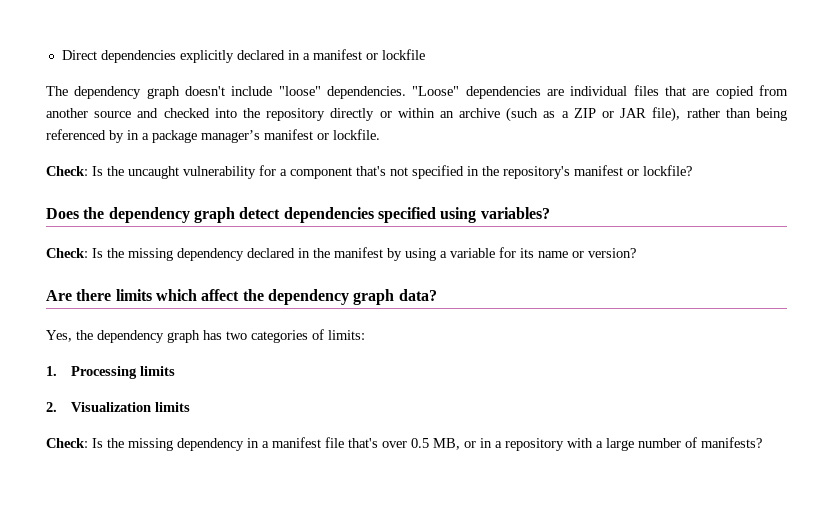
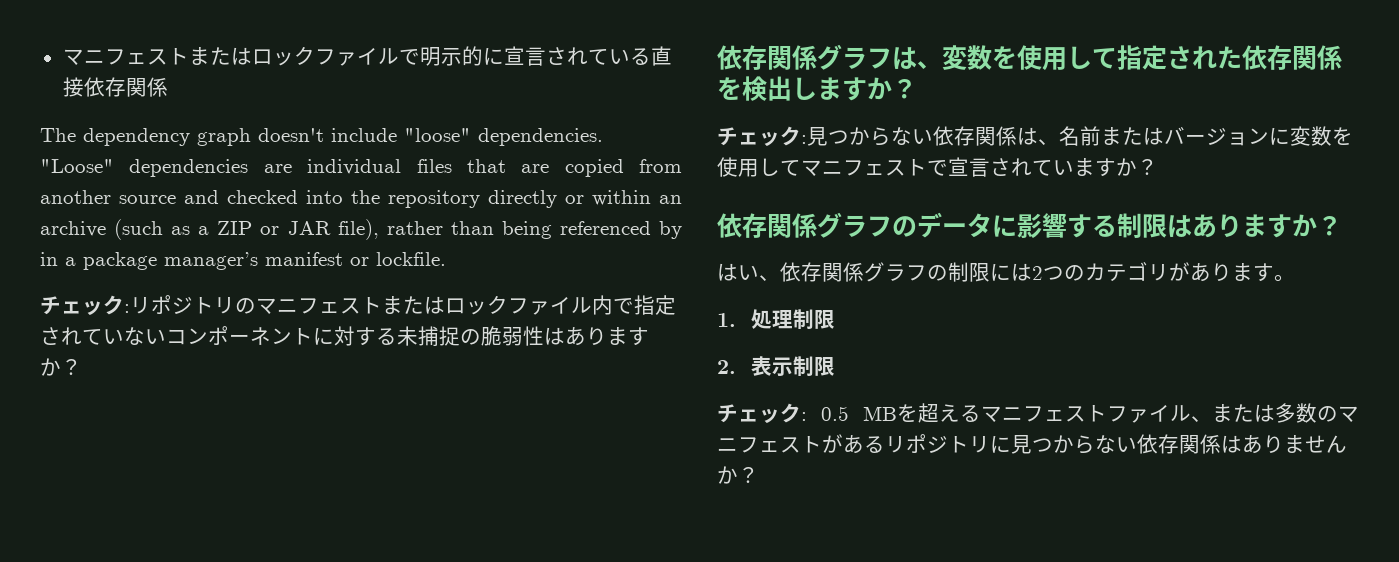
- Direct dependencies explicitly declared in a manifest or lockfile
+ マニフェストまたはロックファイルで明示的に宣言されている直接依存関係
- Check: Is the uncaught vulnerability for a component that's not specified in the repository's manifest or lockfile?
- Does the dependency graph detect dependencies specified using variables?
- Check: Is the missing dependency declared in the manifest by using a variable for its name or version?
- Are there limits which affect the dependency graph data?
- Yes, the dependency graph has two categories of limits:
+ チェック:リポジトリのマニフェストまたはロックファイル内で指定されていないコンポーネントに対する未捕捉の脆弱性はありますか？
+ 依存関係グラフは、変数を使用して指定された依存関係を検出しますか？
+ チェック:見つからない依存関係は、名前またはバージョンに変数を使用してマニフェストで宣言されていますか？
+ 依存関係グラフのデータに影響する制限はありますか？
+ はい、依存関係グラフの制限には2つのカテゴリがあります。
- 1. Processing limits
+ 1.処理制限
- 2. Visualization limits
- Check: Is the missing dependency in a manifest file that's over 0.5 MB, or in a repository with a large number of manifests?
+ 2.表示制限
+ チェック: 0.5 MBを超えるマニフェストファイル、または多数のマニフェストがあるリポジトリに見つからない依存関係はありませんか？

